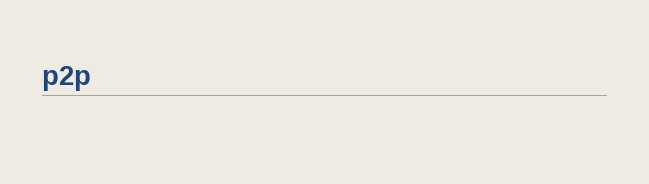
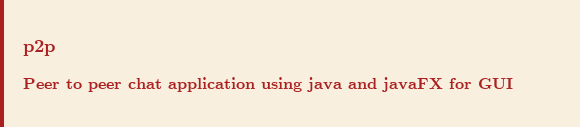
+ Peer to peer chat application using java and javaFX for GUI

